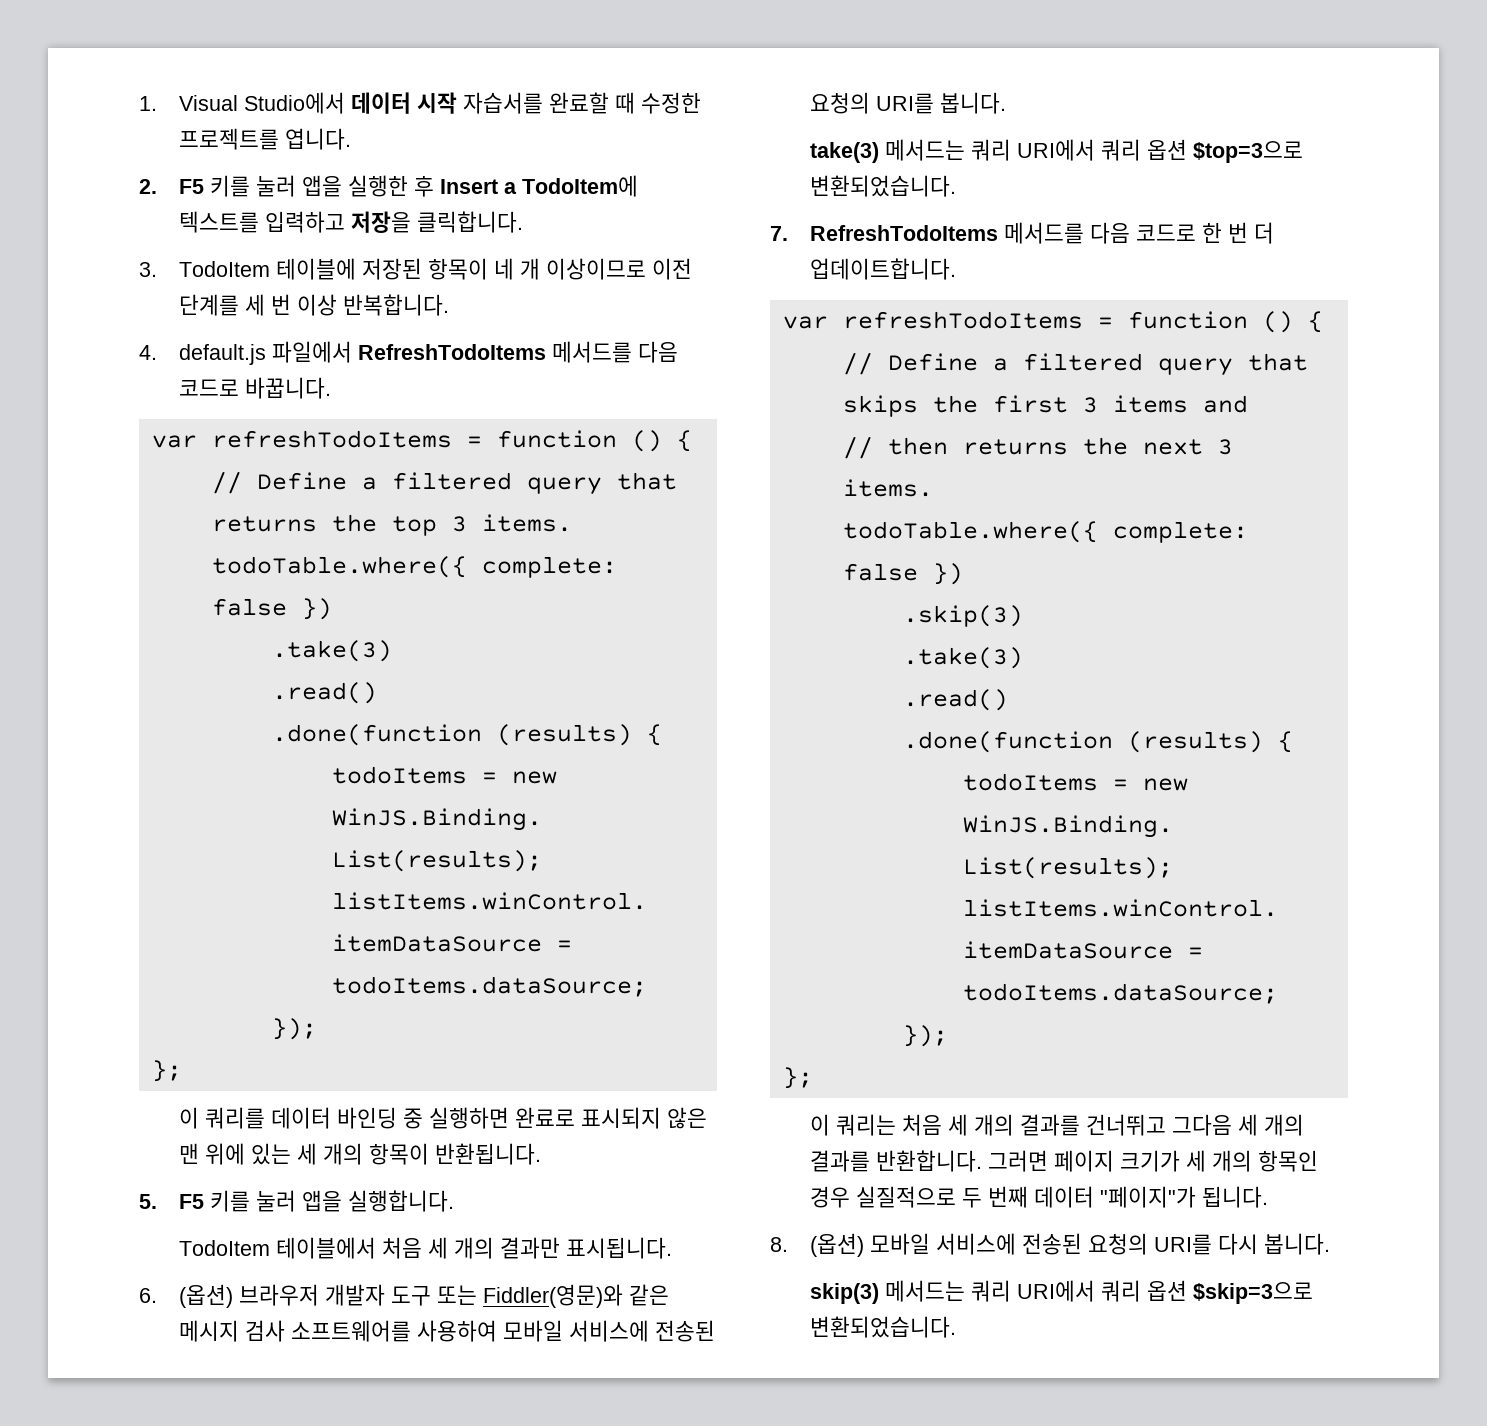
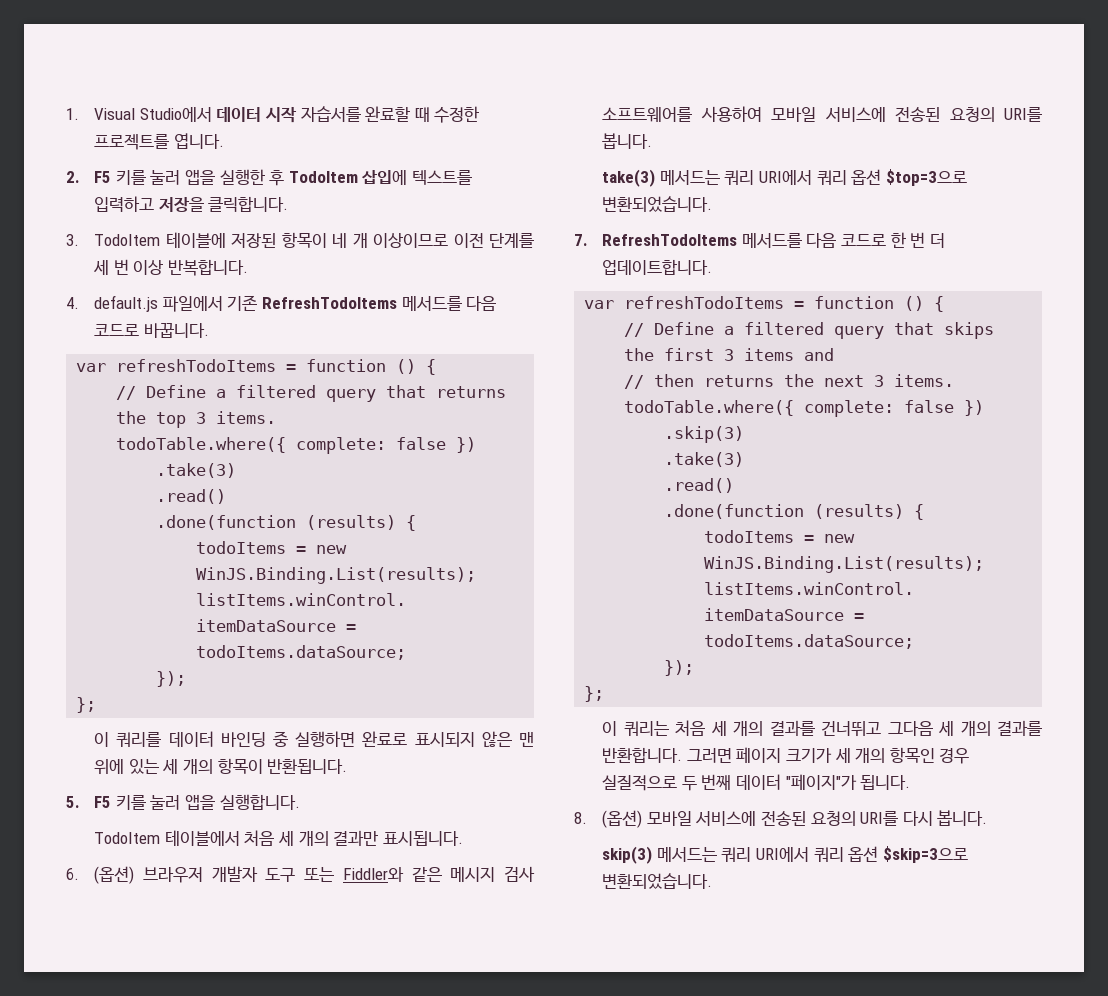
- 2. F5 키를 눌러 앱을 실행한 후 Insert a TodoItem에 텍스트를 입력하고 저장을 클릭합니다.
+ 2. F5 키를 눌러 앱을 실행한 후 TodoItem 삽입에 텍스트를 입력하고 저장을 클릭합니다.
- 4. default.js 파일에서 RefreshTodoItems 메서드를 다음 코드로 바꿉니다.
+ 4. default.js 파일에서 기존 RefreshTodoItems 메서드를 다음 코드로 바꿉니다.
- 6. (옵션) 브라우저 개발자 도구 또는 Fiddler(영문)와 같은 메시지 검사 소프트웨어를 사용하여 모바일 서비스에 전송된 요청의 URI를 봅니다.
+ 6. (옵션) 브라우저 개발자 도구 또는 Fiddler와 같은 메시지 검사 소프트웨어를 사용하여 모바일 서비스에 전송된 요청의 URI를 봅니다.

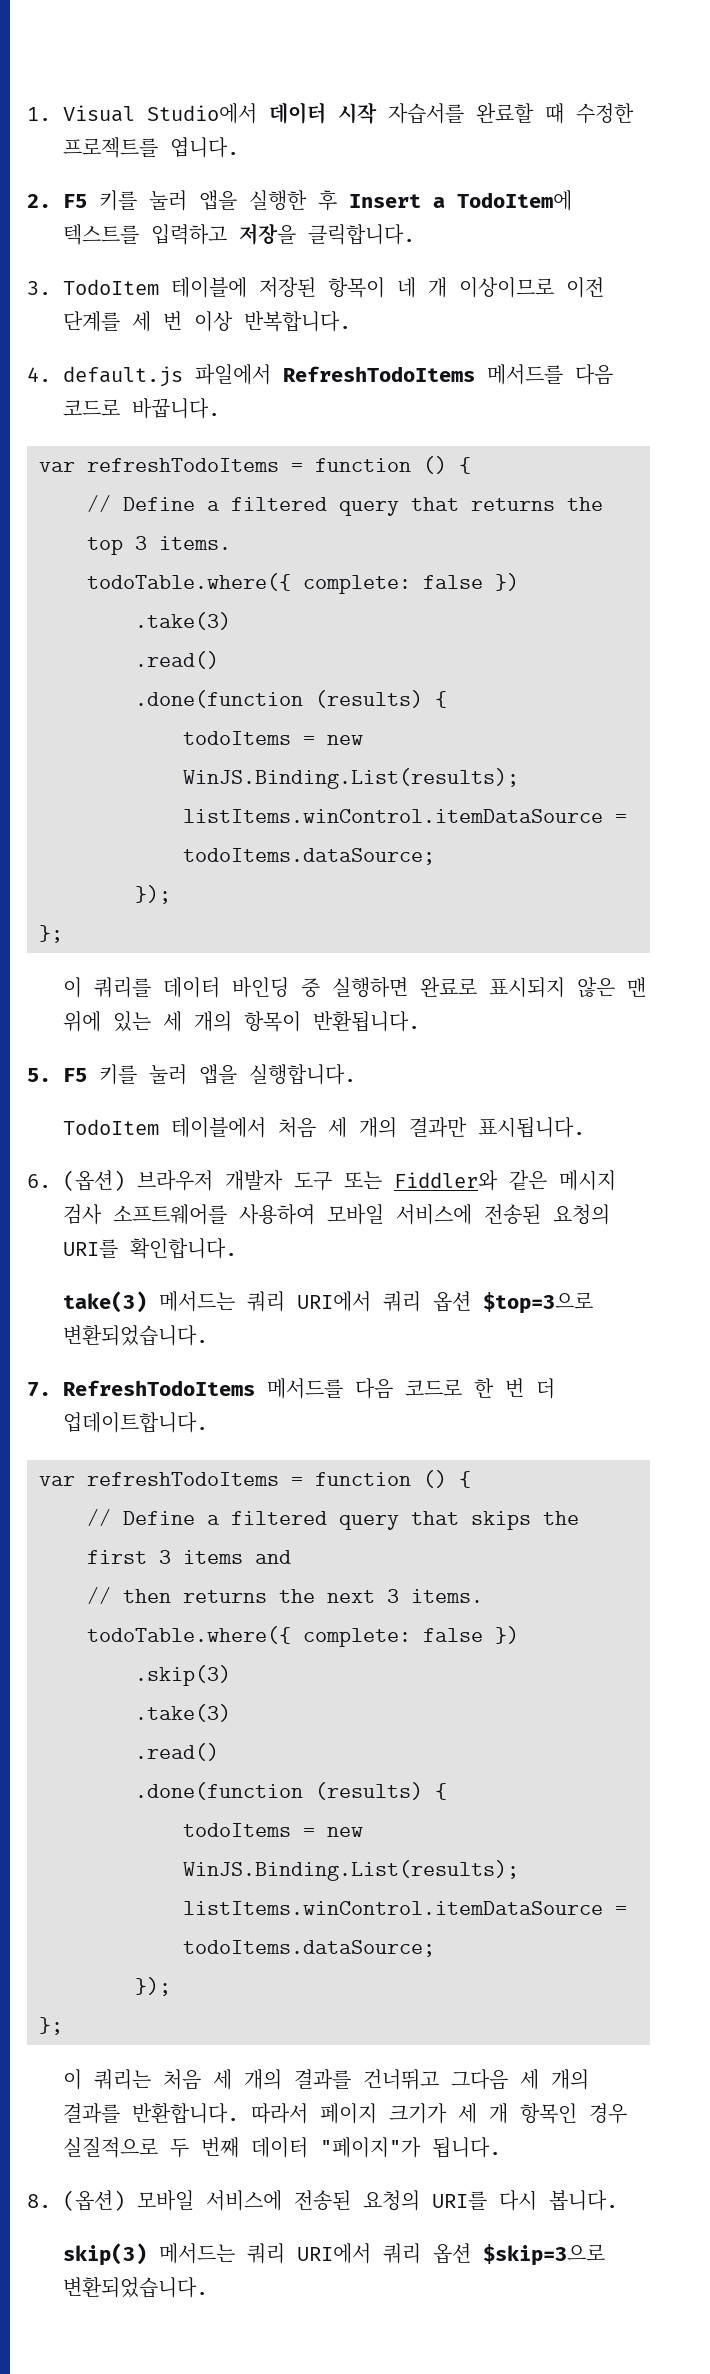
- 2. F5 키를 눌러 앱을 실행한 후 TodoItem 삽입에 텍스트를 입력하고 저장을 클릭합니다.
+ 2. F5 키를 눌러 앱을 실행한 후 Insert a TodoItem에 텍스트를 입력하고 저장을 클릭합니다.
- 4. default.js 파일에서 기존 RefreshTodoItems 메서드를 다음 코드로 바꿉니다.
+ 4. default.js 파일에서 RefreshTodoItems 메서드를 다음 코드로 바꿉니다.
- 6. (옵션) 브라우저 개발자 도구 또는 Fiddler와 같은 메시지 검사 소프트웨어를 사용하여 모바일 서비스에 전송된 요청의 URI를 봅니다.
+ 6. (옵션) 브라우저 개발자 도구 또는 Fiddler와 같은 메시지 검사 소프트웨어를 사용하여 모바일 서비스에 전송된 요청의 URI를 확인합니다.
- 그러면 페이지 크기가 세 개의 항목인 경우 실질적으로 두 번째 데이터 "페이지"가 됩니다.
+ 따라서 페이지 크기가 세 개 항목인 경우 실질적으로 두 번째 데이터 "페이지"가 됩니다.

